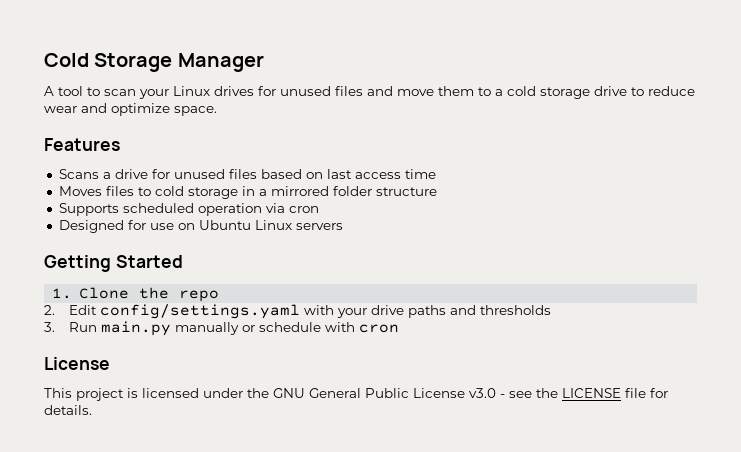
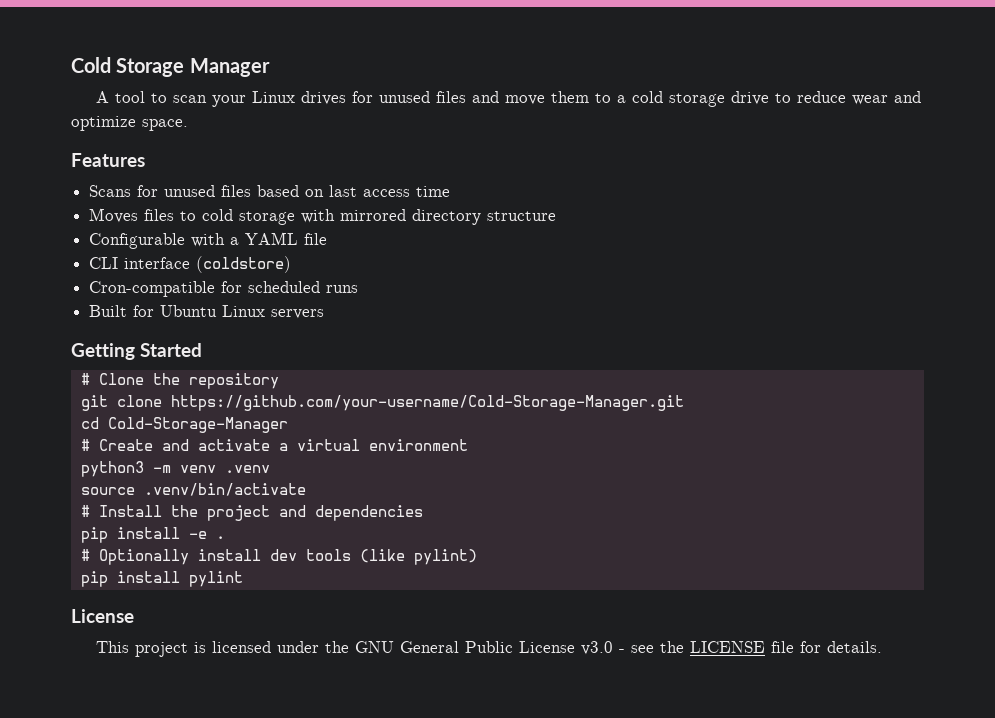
- Scans a drive for unused files based on last access time
+ Scans for unused files based on last access time
- Moves files to cold storage in a mirrored folder structure
- Supports scheduled operation via cron
- Designed for use on Ubuntu Linux servers
+ Moves files to cold storage with mirrored directory structure
+ Configurable with a YAML file
+ CLI interface (coldstore)
+ Cron-compatible for scheduled runs
+ Built for Ubuntu Linux servers
- 1. Clone the repo
- 2. Edit config/settings.yaml with your drive paths and thresholds
- 3. Run main.py manually or schedule with cron
+ # Clone the repository
+ git clone https://github.com/your-username/Cold-Storage-Manager.git
+ cd Cold-Storage-Manager
+ # Create and activate a virtual environment
+ python3 -m venv .venv
+ source .venv/bin/activate
+ # Install the project and dependencies
+ pip install -e .
+ # Optionally install dev tools (like pylint)
+ pip install pylint

